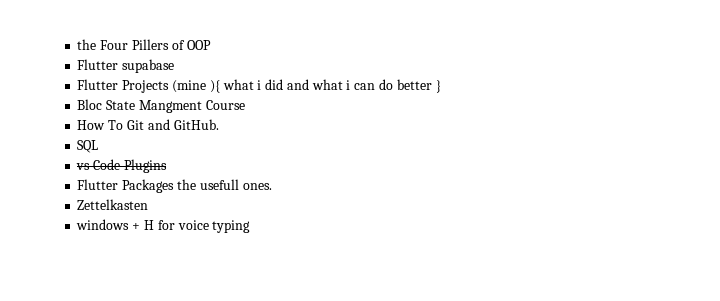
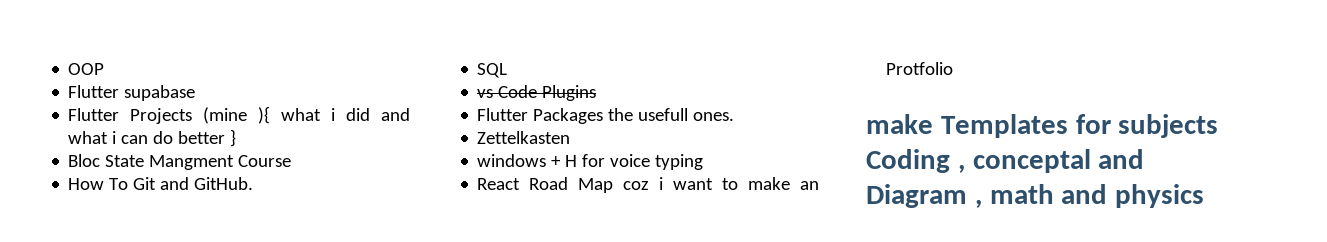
- the Four Pillers of OOP
+ OOP
+ React Road Map coz i want to make an Protfolio
+ make Templates for subjects Coding , conceptal and Diagram , math and physics

